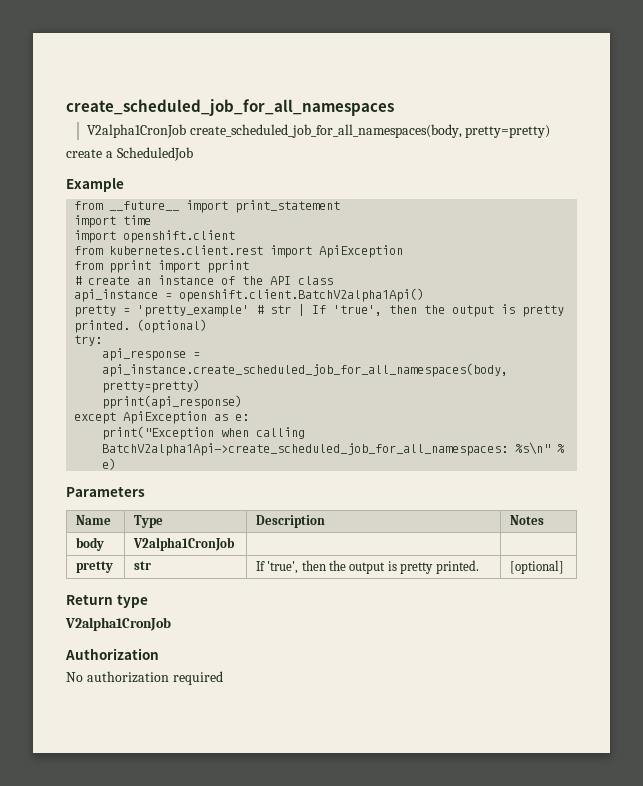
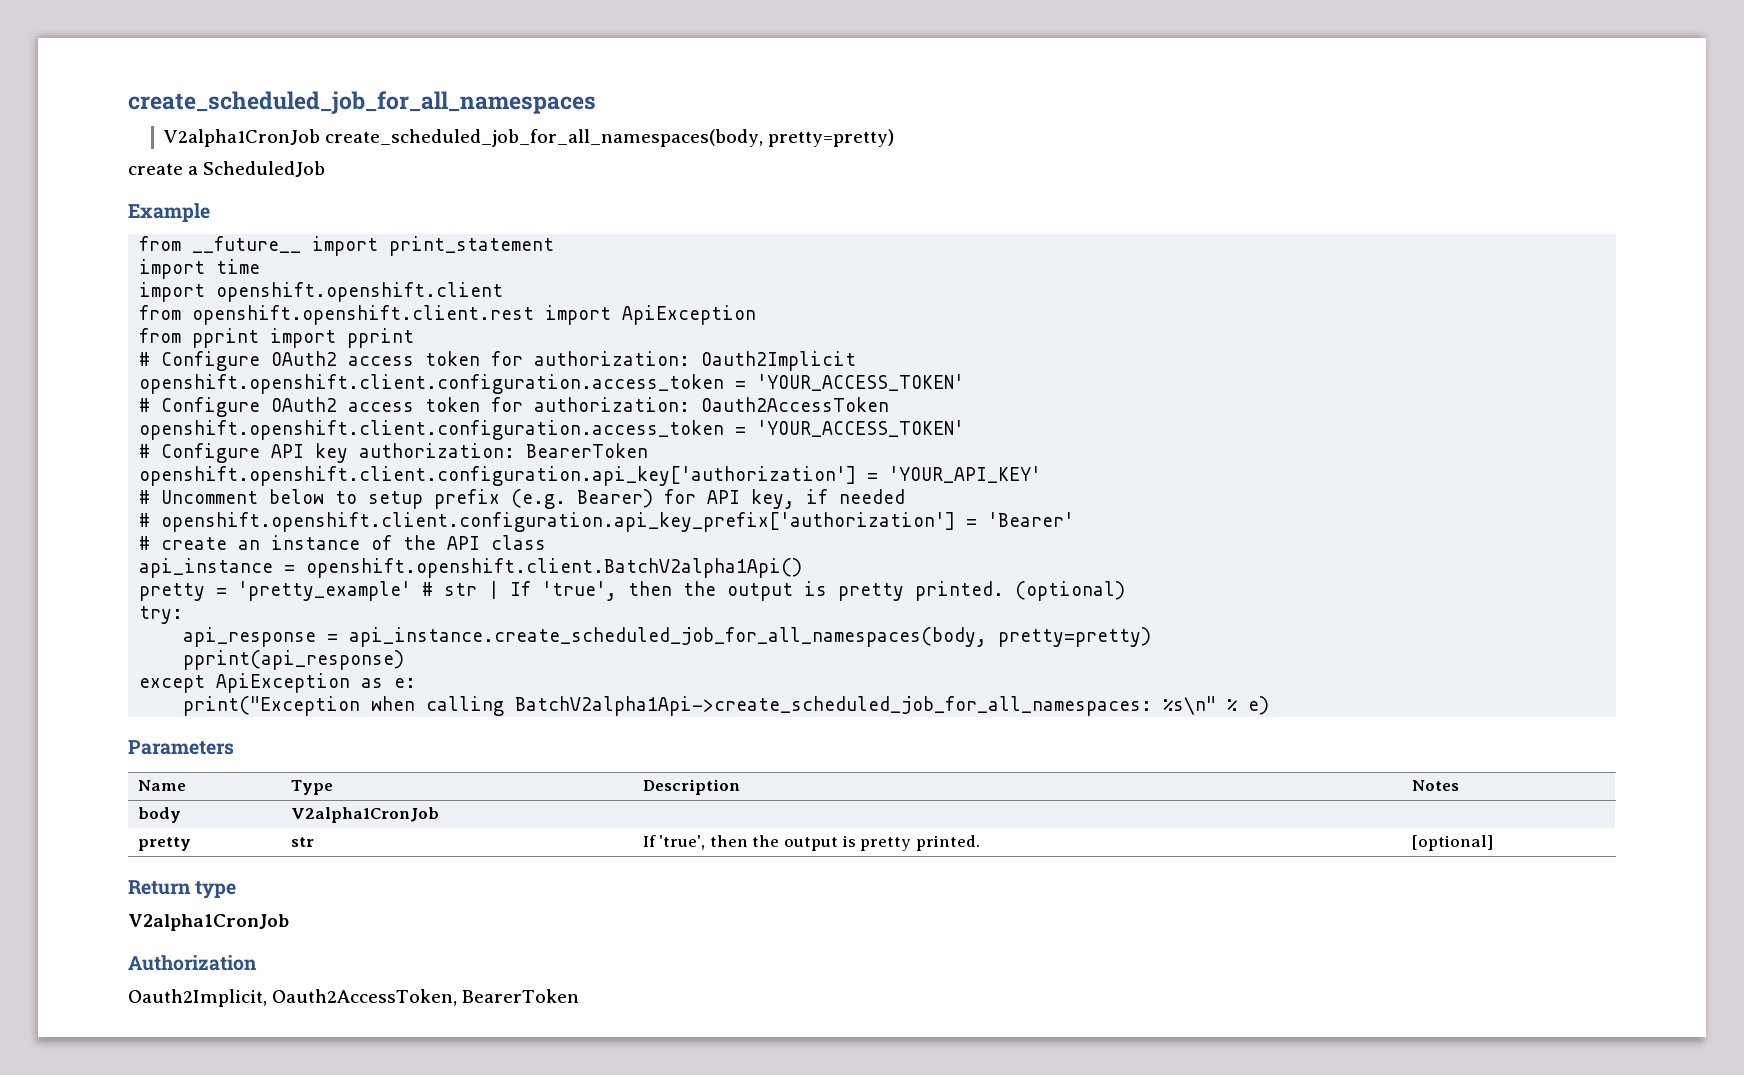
- import openshift.client
- from kubernetes.client.rest import ApiException
+ import openshift.openshift.client
+ from openshift.openshift.client.rest import ApiException
+ # Configure OAuth2 access token for authorization: Oauth2Implicit
+ openshift.openshift.client.configuration.access_token = 'YOUR_ACCESS_TOKEN'
+ # Configure OAuth2 access token for authorization: Oauth2AccessToken
+ openshift.openshift.client.configuration.access_token = 'YOUR_ACCESS_TOKEN'
+ # Configure API key authorization: BearerToken
+ openshift.openshift.client.configuration.api_key['authorization'] = 'YOUR_API_KEY'
+ # Uncomment below to setup prefix (e.g. Bearer) for API key, if needed
+ # openshift.openshift.client.configuration.api_key_prefix['authorization'] = 'Bearer'
- api_instance = openshift.client.BatchV2alpha1Api()
+ api_instance = openshift.openshift.client.BatchV2alpha1Api()
- No authorization required
+ Oauth2Implicit, Oauth2AccessToken, BearerToken

